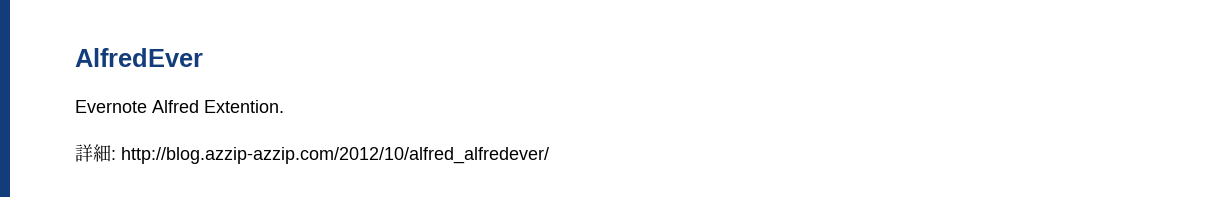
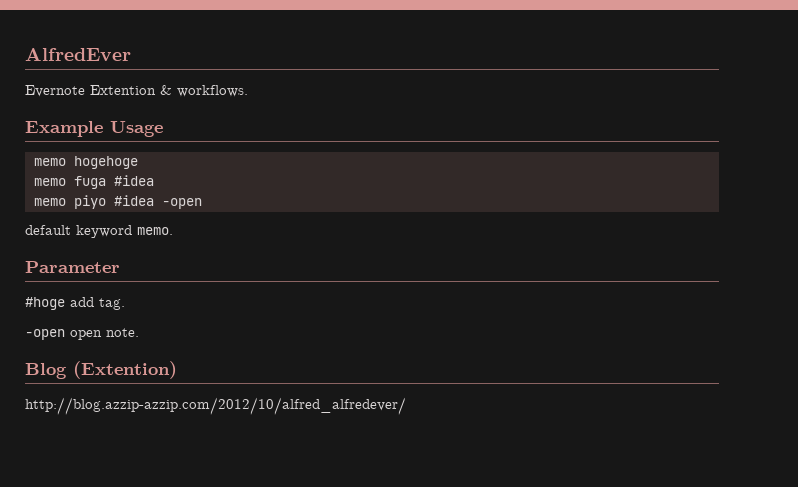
- Evernote Alfred Extention.
- 詳細: http://blog.azzip-azzip.com/2012/10/alfred_alfredever/
+ Evernote Extention & workflows.
+ Example Usage
+ memo hogehoge
+ memo fuga #idea
+ memo piyo #idea -open
+ default keyword memo.
+ Parameter
+ #hoge add tag.
+ -open open note.
+ Blog (Extention)
+ http://blog.azzip-azzip.com/2012/10/alfred_alfredever/

